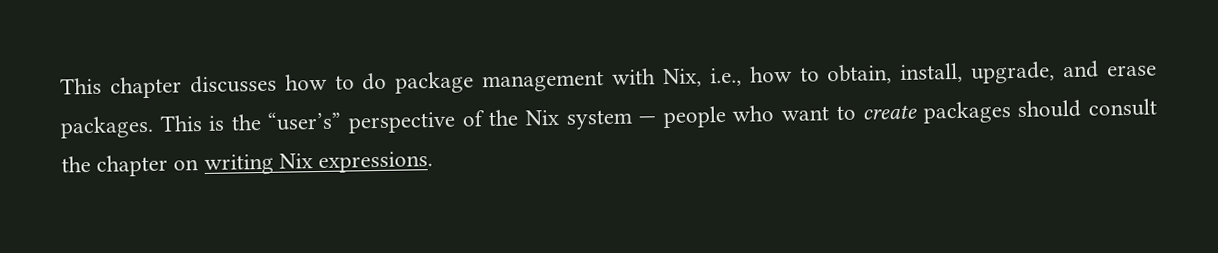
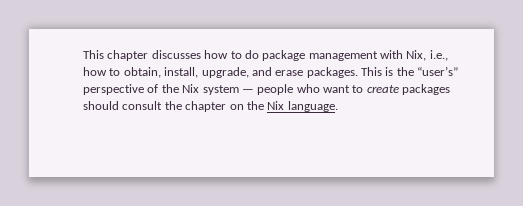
- This is the “user’s” perspective of the Nix system — people who want to create packages should consult the chapter on writing Nix expressions.
+ This is the “user’s” perspective of the Nix system — people who want to create packages should consult the chapter on the Nix language.

